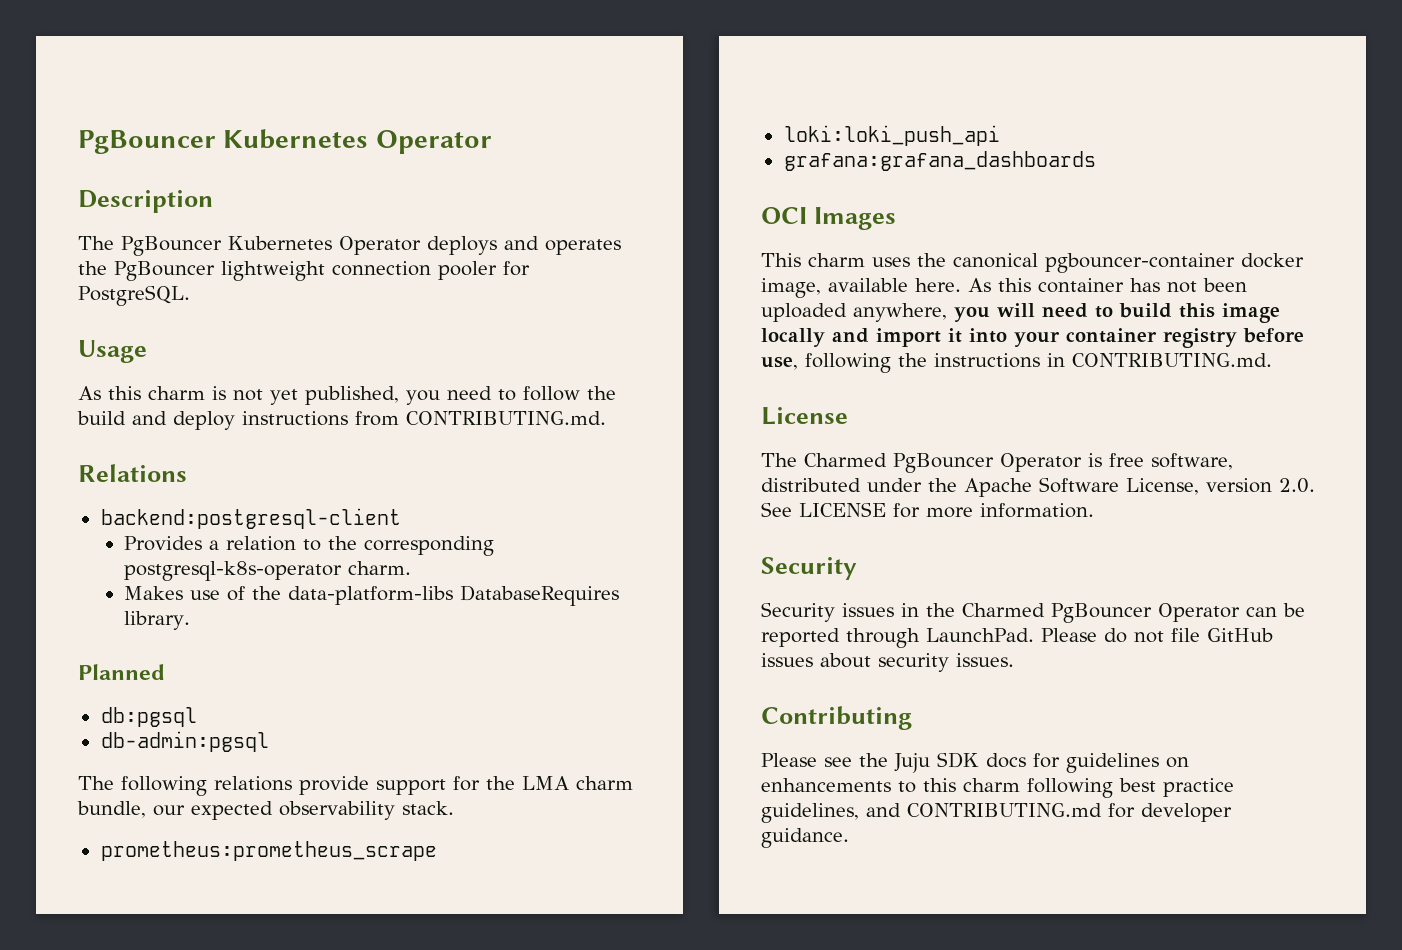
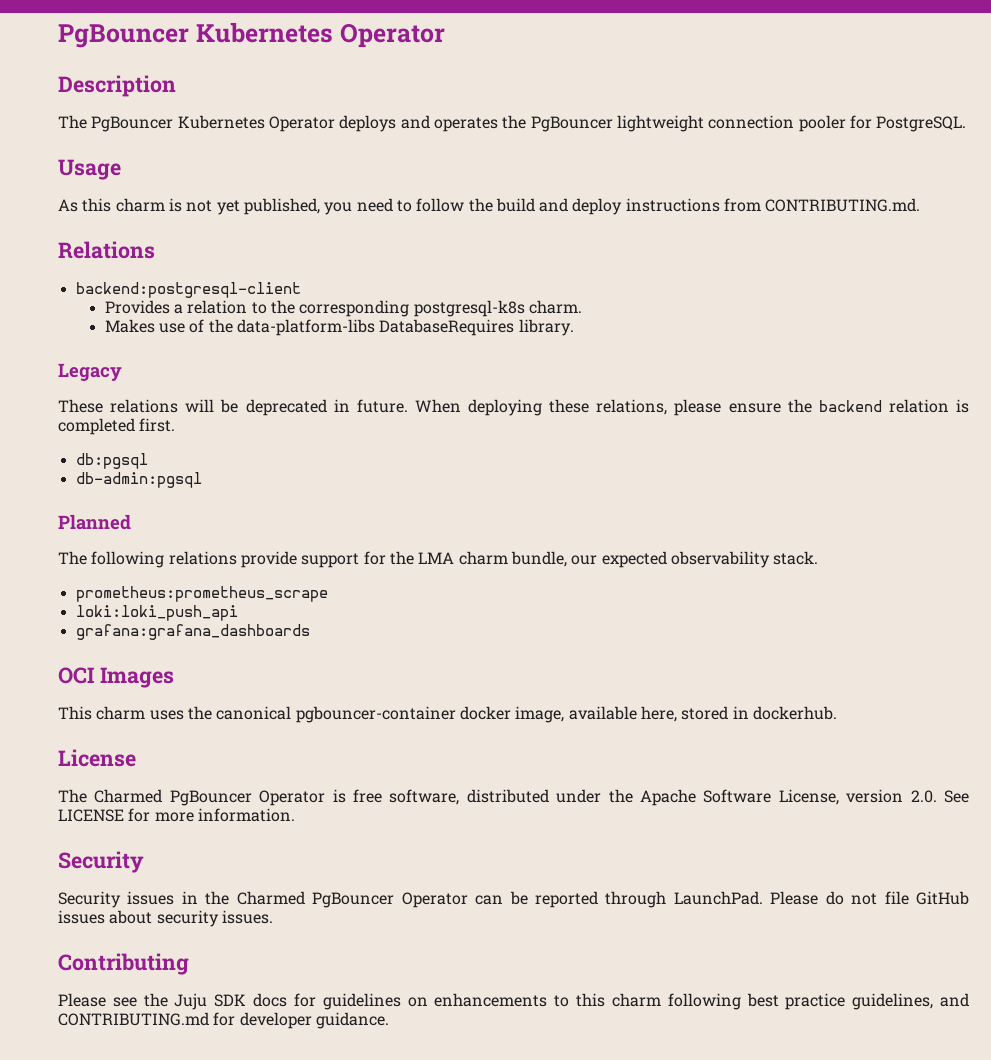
- Provides a relation to the corresponding postgresql-k8s-operator charm.
+ Provides a relation to the corresponding postgresql-k8s charm.
- Planned
+ Legacy
+ These relations will be deprecated in future. When deploying these relations, please ensure the backend relation is completed first.
+ Planned
- This charm uses the canonical pgbouncer-container docker image, available here. As this container has not been uploaded anywhere, you will need to build this image locally and import it into your container registry before use, following the instructions in CONTRIBUTING.md.
+ This charm uses the canonical pgbouncer-container docker image, available here, stored in dockerhub.

